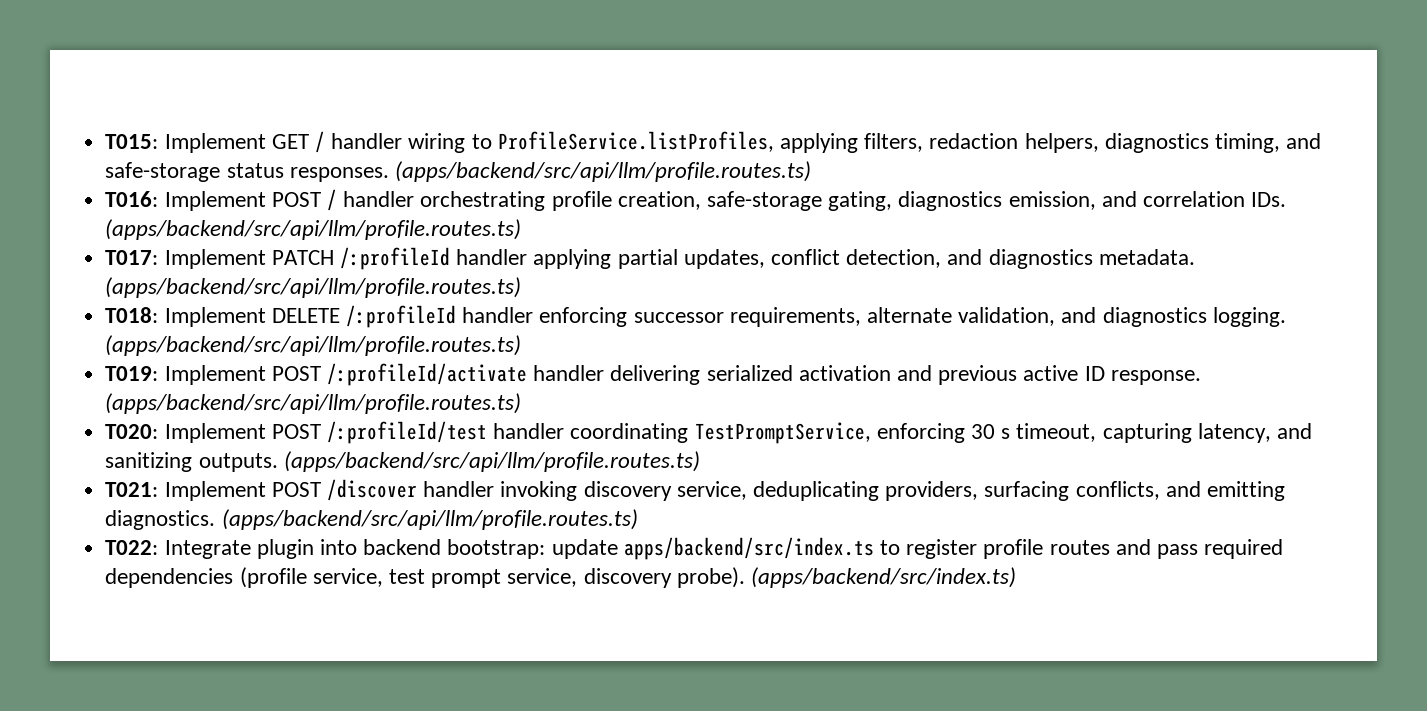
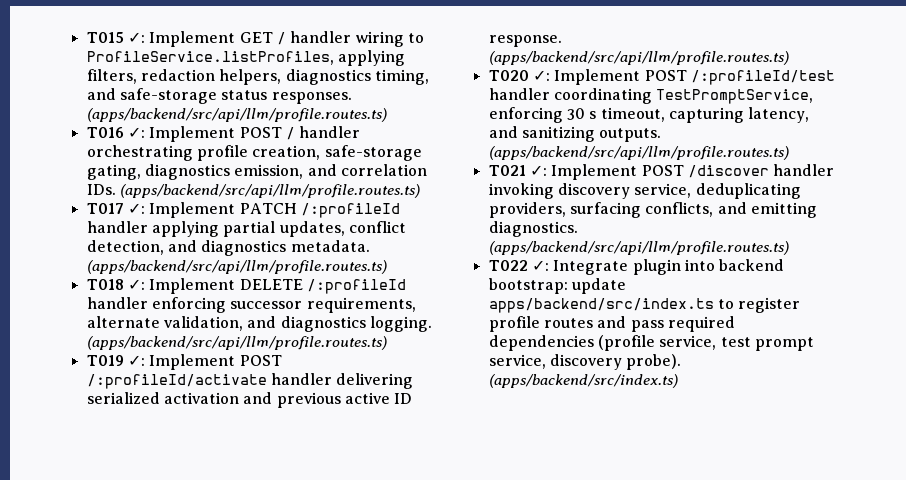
- T015: Implement GET / handler wiring to ProfileService.listProfiles, applying filters, redaction helpers, diagnostics timing, and safe-storage status responses.
+ T015 ✓: Implement GET / handler wiring to ProfileService.listProfiles, applying filters, redaction helpers, diagnostics timing, and safe-storage status responses.
- T016: Implement POST / handler orchestrating profile creation, safe-storage gating, diagnostics emission, and correlation IDs. (apps/backend/src/api/llm/profile.routes.ts)
+ T016 ✓: Implement POST / handler orchestrating profile creation, safe-storage gating, diagnostics emission, and correlation IDs. (apps/backend/src/api/llm/profile.routes.ts)
- T017: Implement PATCH /:profileId handler applying partial updates, conflict detection, and diagnostics metadata.
+ T017 ✓: Implement PATCH /:profileId handler applying partial updates, conflict detection, and diagnostics metadata.
- T018: Implement DELETE /:profileId handler enforcing successor requirements, alternate validation, and diagnostics logging.
+ T018 ✓: Implement DELETE /:profileId handler enforcing successor requirements, alternate validation, and diagnostics logging.
- T019: Implement POST /:profileId/activate handler delivering serialized activation and previous active ID response.
+ T019 ✓: Implement POST /:profileId/activate handler delivering serialized activation and previous active ID response.
- T020: Implement POST /:profileId/test handler coordinating TestPromptService, enforcing 30 s timeout, capturing latency, and sanitizing outputs.
+ T020 ✓: Implement POST /:profileId/test handler coordinating TestPromptService, enforcing 30 s timeout, capturing latency, and sanitizing outputs.
- T021: Implement POST /discover handler invoking discovery service, deduplicating providers, surfacing conflicts, and emitting diagnostics.
+ T021 ✓: Implement POST /discover handler invoking discovery service, deduplicating providers, surfacing conflicts, and emitting diagnostics.
- T022: Integrate plugin into backend bootstrap: update apps/backend/src/index.ts to register profile routes and pass required dependencies (profile service, test prompt service, discovery probe).
+ T022 ✓: Integrate plugin into backend bootstrap: update apps/backend/src/index.ts to register profile routes and pass required dependencies (profile service, test prompt service, discovery probe).

